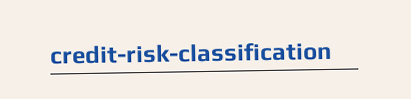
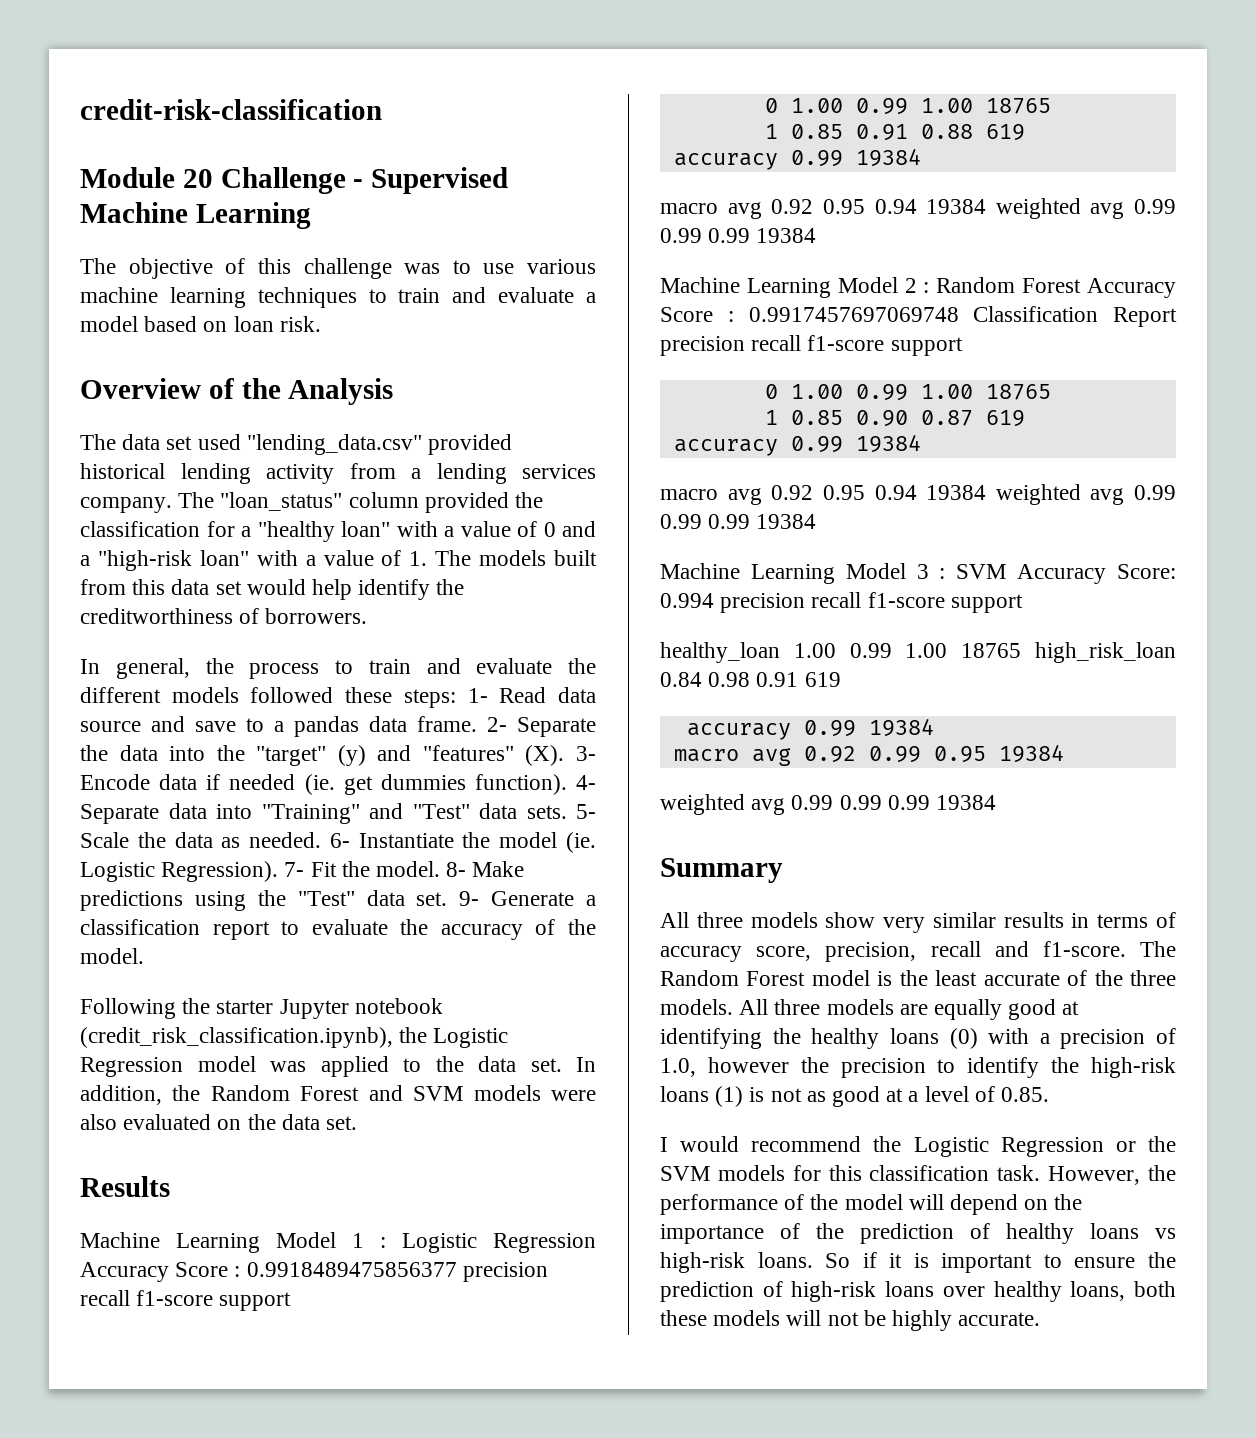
+ Module 20 Challenge - Supervised Machine Learning
+ The objective of this challenge was to use various machine learning techniques to train and evaluate a model based on loan risk.
+ Overview of the Analysis
+ The data set used "lending_data.csv" provided historical lending activity from a lending services company. The "loan_status" column provided the classification for a "healthy loan" with a value of 0 and a "high-risk loan" with a value of 1. The models built from this data set would help identify the creditworthiness of borrowers.
+ In general, the process to train and evaluate the different models followed these steps: 1- Read data source and save to a pandas data frame. 2- Separate the data into the "target" (y) and "features" (X). 3- Encode data if needed (ie. get dummies function). 4- Separate data into "Training" and "Test" data sets. 5- Scale the data as needed. 6- Instantiate the model (ie. Logistic Regression). 7- Fit the model. 8- Make predictions using the "Test" data set. 9- Generate a classification report to evaluate the accuracy of the model.
+ Following the starter Jupyter notebook (credit_risk_classification.ipynb), the Logistic Regression model was applied to the data set. In addition, the Random Forest and SVM models were also evaluated on the data set.
+ Results
+ Machine Learning Model 1 : Logistic Regression Accuracy Score : 0.9918489475856377 precision recall f1-score support
+ 0 1.00 0.99 1.00 18765
+ 1 0.85 0.91 0.88 619
+ accuracy 0.99 19384
+ macro avg 0.92 0.95 0.94 19384 weighted avg 0.99 0.99 0.99 19384
+ Machine Learning Model 2 : Random Forest Accuracy Score : 0.9917457697069748 Classification Report precision recall f1-score support
+ 0 1.00 0.99 1.00 18765
+ 1 0.85 0.90 0.87 619
+ accuracy 0.99 19384
+ macro avg 0.92 0.95 0.94 19384 weighted avg 0.99 0.99 0.99 19384
+ Machine Learning Model 3 : SVM Accuracy Score: 0.994 precision recall f1-score support
+ healthy_loan 1.00 0.99 1.00 18765 high_risk_loan 0.84 0.98 0.91 619
+ accuracy 0.99 19384
+ macro avg 0.92 0.99 0.95 19384
+ weighted avg 0.99 0.99 0.99 19384
+ Summary
+ All three models show very similar results in terms of accuracy score, precision, recall and f1-score. The Random Forest model is the least accurate of the three models. All three models are equally good at identifying the healthy loans (0) with a precision of 1.0, however the precision to identify the high-risk loans (1) is not as good at a level of 0.85.
+ I would recommend the Logistic Regression or the SVM models for this classification task. However, the performance of the model will depend on the importance of the prediction of healthy loans vs high-risk loans. So if it is important to ensure the prediction of high-risk loans over healthy loans, both these models will not be highly accurate.

